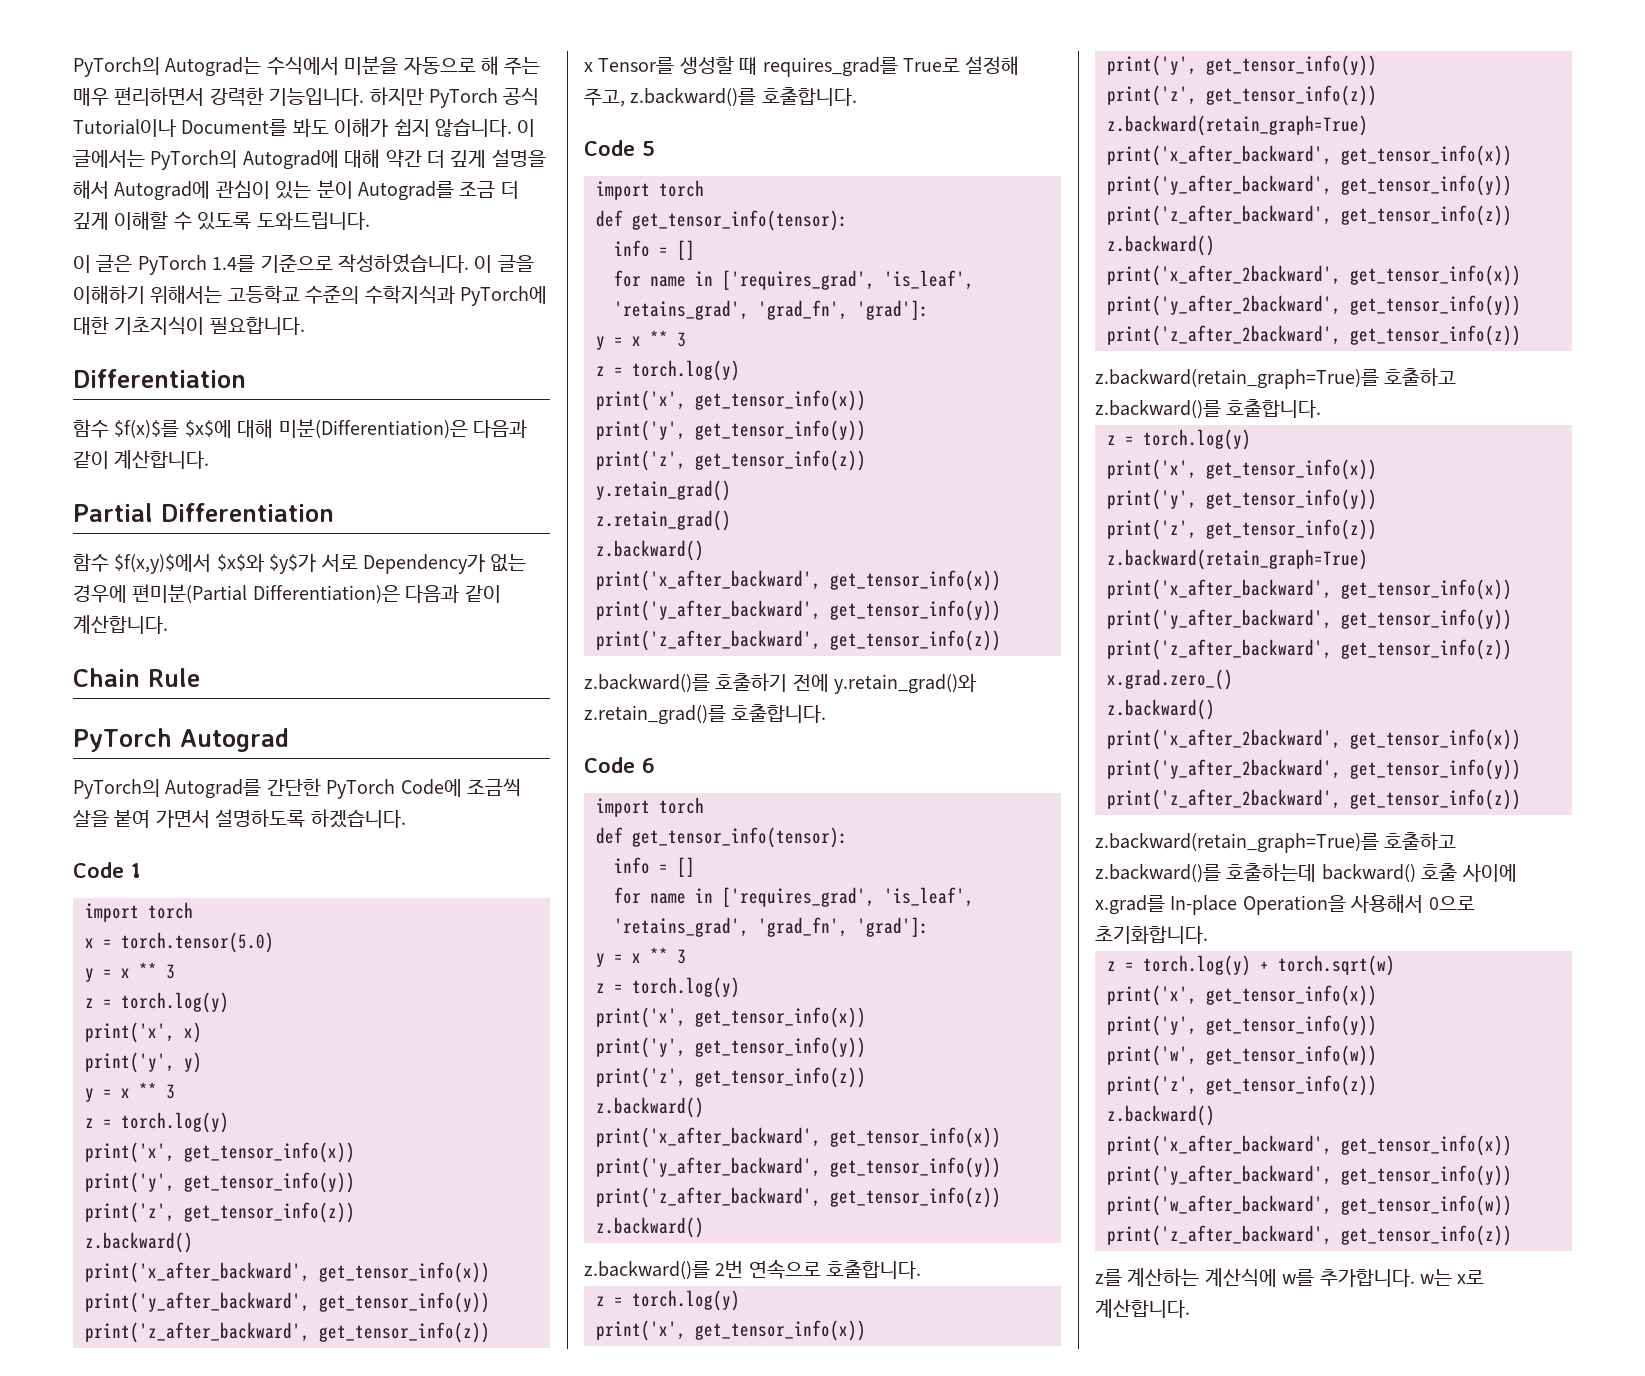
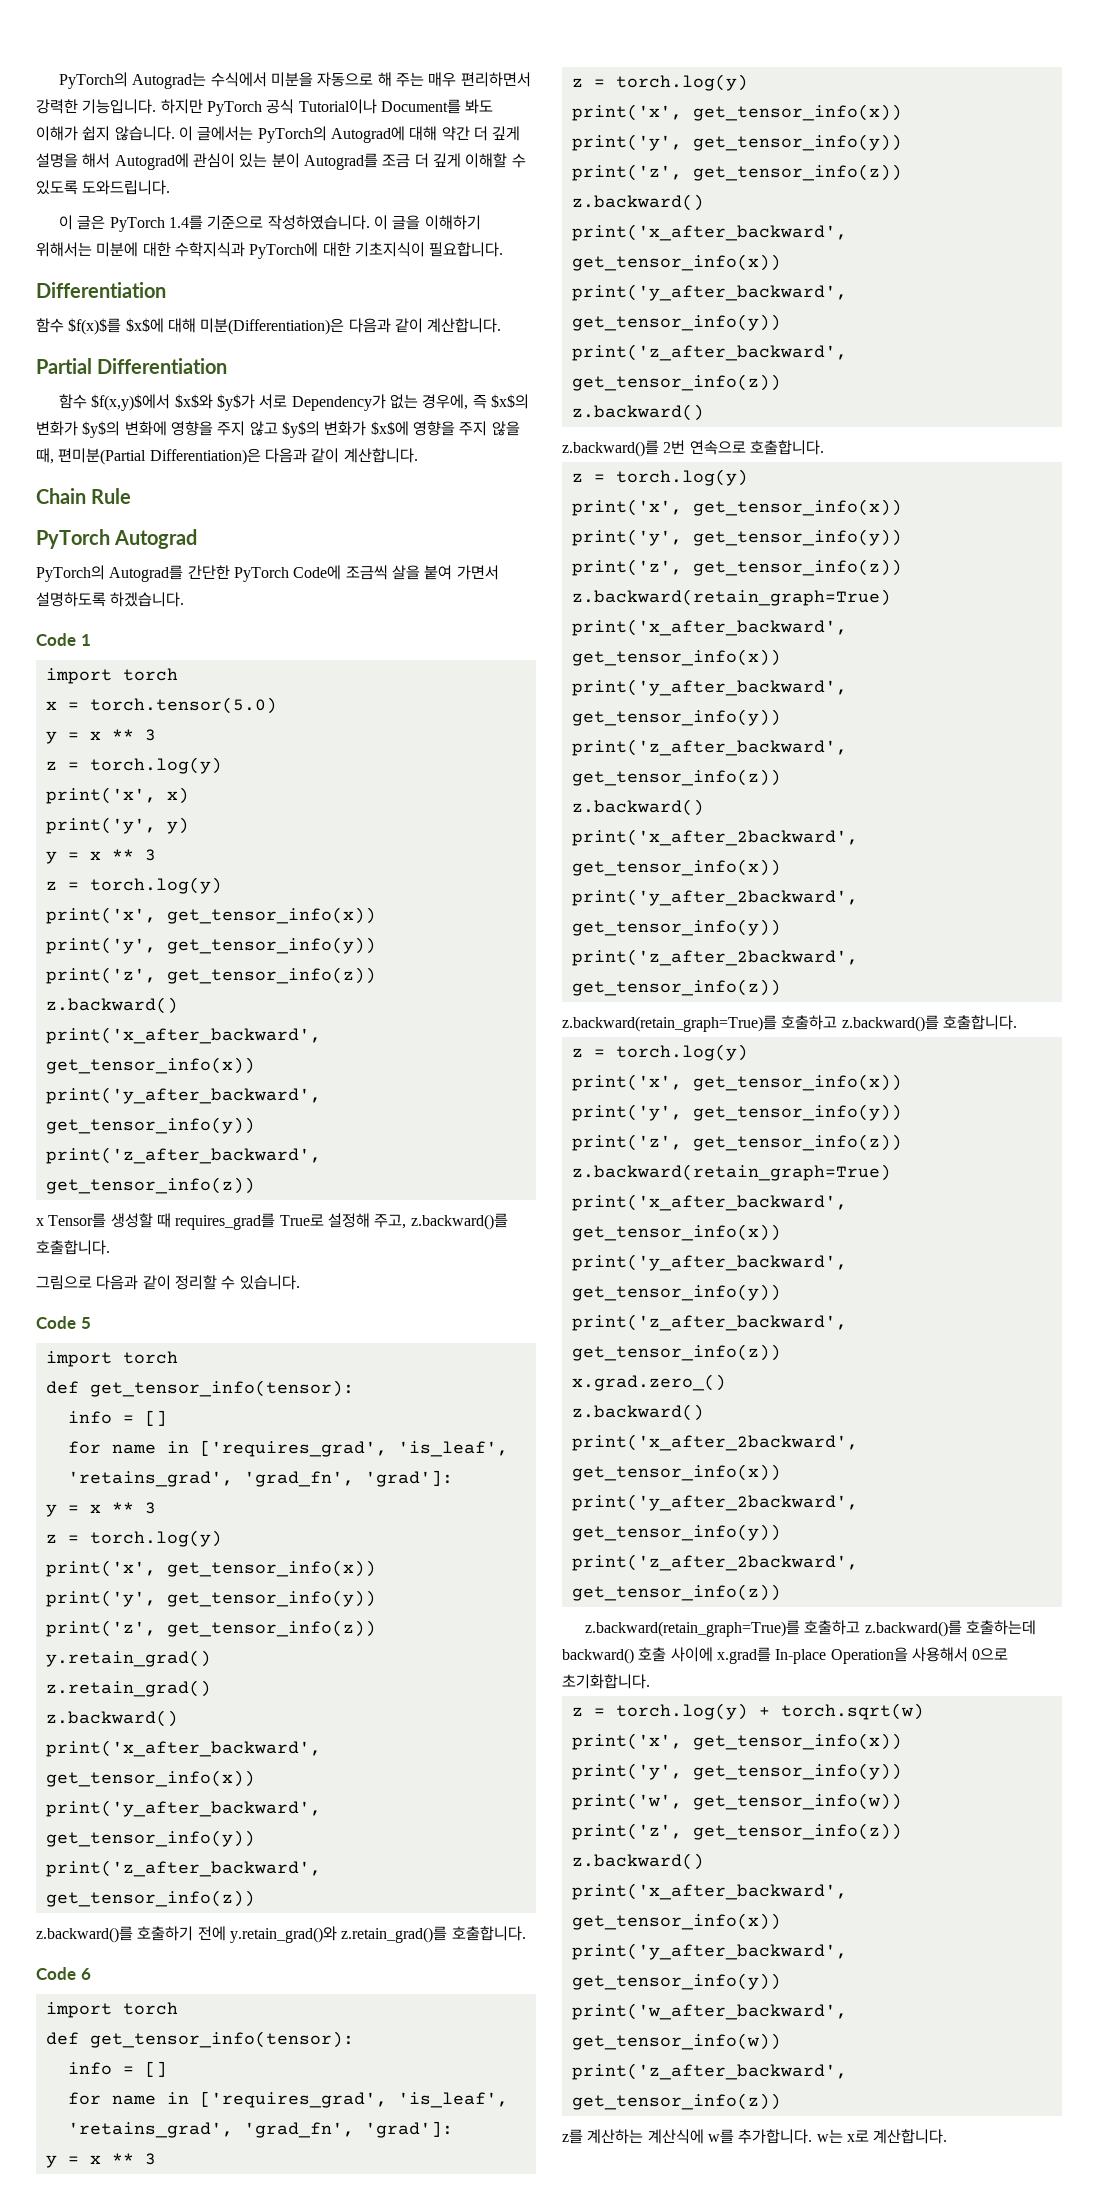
- 이 글을 이해하기 위해서는 고등학교 수준의 수학지식과 PyTorch에 대한 기초지식이 필요합니다.
+ 이 글을 이해하기 위해서는 미분에 대한 수학지식과 PyTorch에 대한 기초지식이 필요합니다.
- 함수 $f(x,y)$에서 $x$와 $y$가 서로 Dependency가 없는 경우에 편미분(Partial Differentiation)은 다음과 같이 계산합니다.
+ 함수 $f(x,y)$에서 $x$와 $y$가 서로 Dependency가 없는 경우에, 즉 $x$의 변화가 $y$의 변화에 영향을 주지 않고 $y$의 변화가 $x$에 영향을 주지 않을 때, 편미분(Partial Differentiation)은 다음과 같이 계산합니다.
+ 그림으로 다음과 같이 정리할 수 있습니다.

